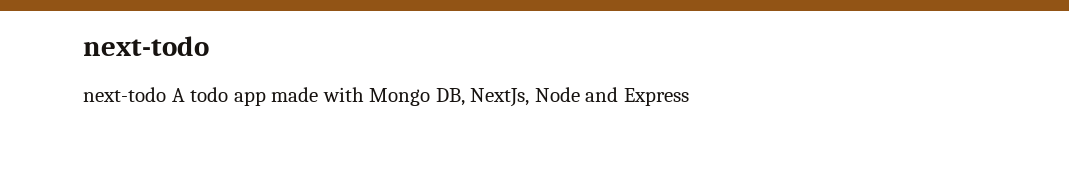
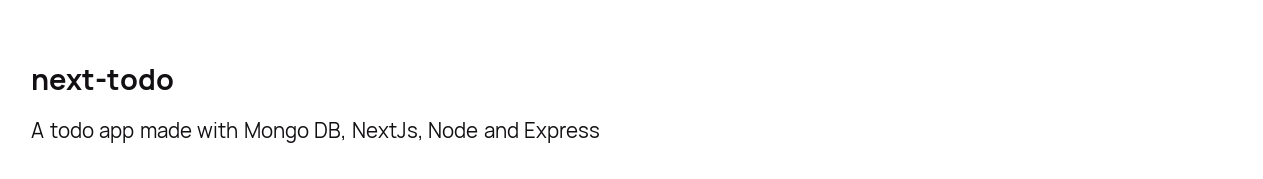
- next-todo A todo app made with Mongo DB, NextJs, Node and Express
+ A todo app made with Mongo DB, NextJs, Node and Express

